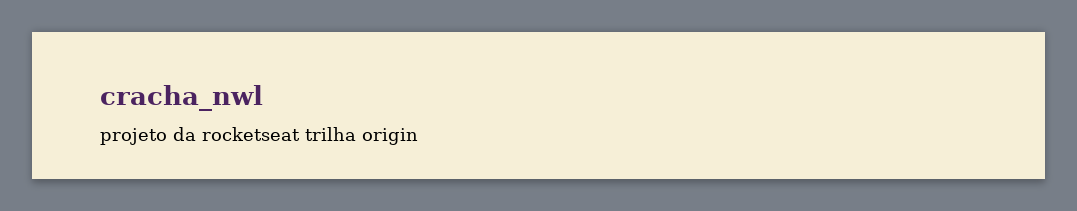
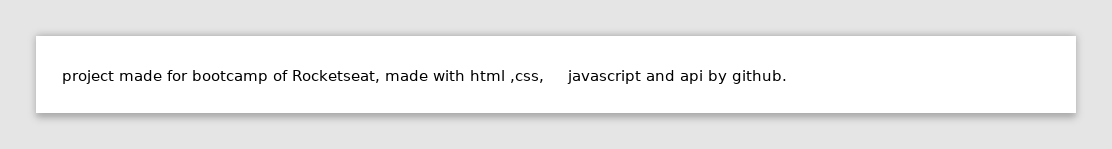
- cracha_nwl
- projeto da rocketseat trilha origin
+ project made for bootcamp of Rocketseat, made with html ,css, javascript and api by github.

